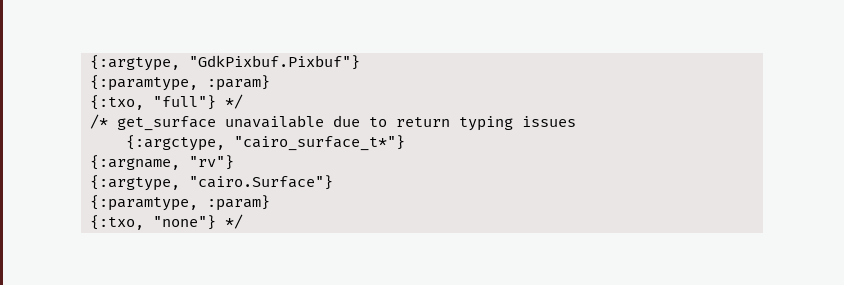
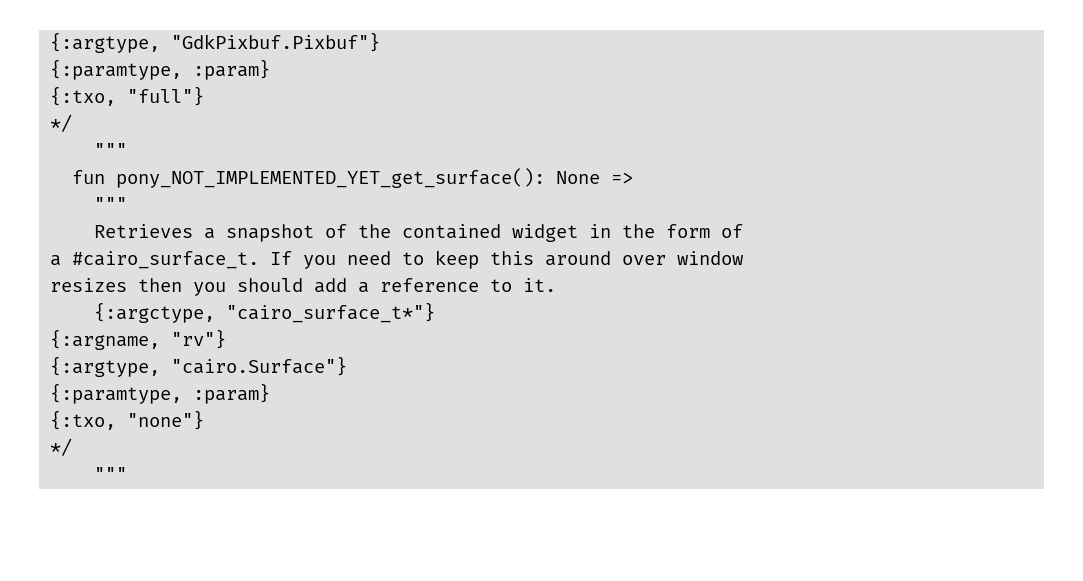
- {:txo, "full"} */
- /* get_surface unavailable due to return typing issues
+ {:txo, "full"}
+ */
+ """
+ fun pony_NOT_IMPLEMENTED_YET_get_surface(): None =>
+ """
+ Retrieves a snapshot of the contained widget in the form of
+ a #cairo_surface_t. If you need to keep this around over window
+ resizes then you should add a reference to it.
- {:txo, "none"} */
+ {:txo, "none"}
+ */
+ """

